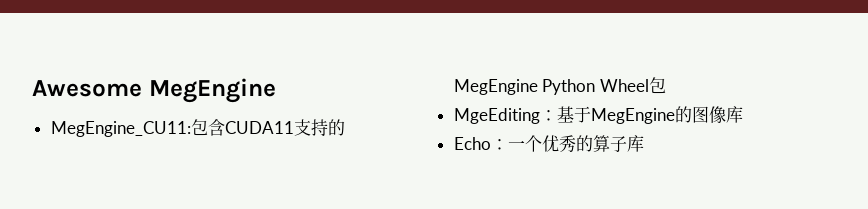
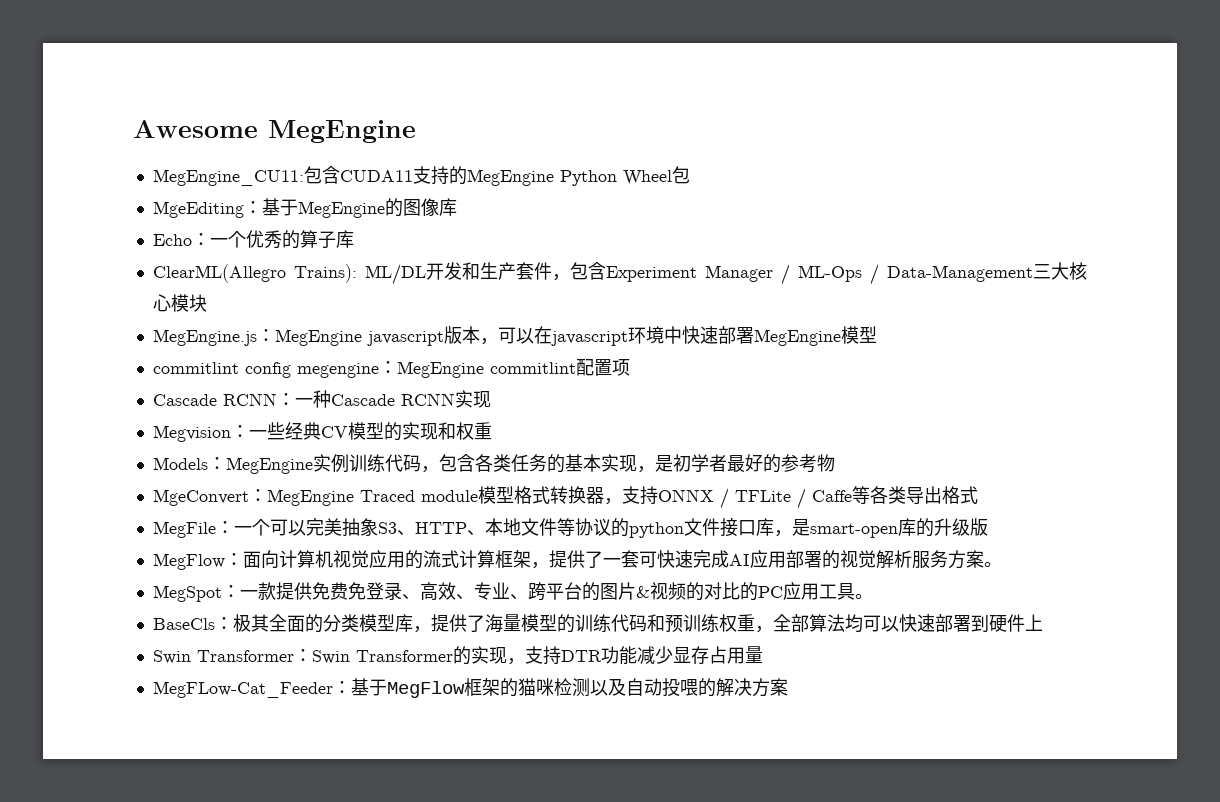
+ ClearML(Allegro Trains): ML/DL开发和生产套件，包含Experiment Manager / ML-Ops / Data-Management三大核心模块
+ MegEngine.js：MegEngine javascript版本，可以在javascript环境中快速部署MegEngine模型
+ commitlint config megengine：MegEngine commitlint配置项
+ Cascade RCNN：一种Cascade RCNN实现
+ Megvision：一些经典CV模型的实现和权重
+ Models：MegEngine实例训练代码，包含各类任务的基本实现，是初学者最好的参考物
+ MgeConvert：MegEngine Traced module模型格式转换器，支持ONNX / TFLite / Caffe等各类导出格式
+ MegFile：一个可以完美抽象S3、HTTP、本地文件等协议的python文件接口库，是smart-open库的升级版
+ MegFlow：面向计算机视觉应用的流式计算框架，提供了一套可快速完成AI应用部署的视觉解析服务方案。
+ MegSpot：一款提供免费免登录、高效、专业、跨平台的图片&视频的对比的PC应用工具。
+ BaseCls：极其全面的分类模型库，提供了海量模型的训练代码和预训练权重，全部算法均可以快速部署到硬件上
+ Swin Transformer：Swin Transformer的实现，支持DTR功能减少显存占用量
+ MegFLow-Cat_Feeder：基于MegFlow框架的猫咪检测以及自动投喂的解决方案

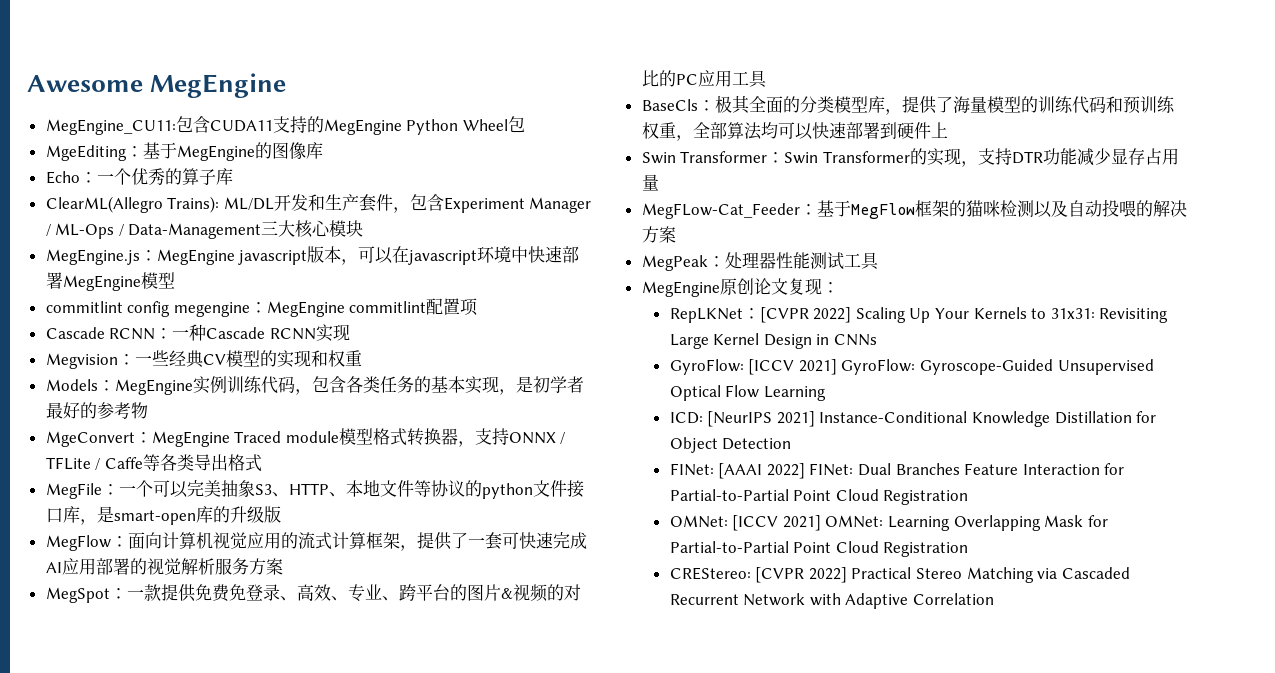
- MegFlow：面向计算机视觉应用的流式计算框架，提供了一套可快速完成AI应用部署的视觉解析服务方案。
+ MegFlow：面向计算机视觉应用的流式计算框架，提供了一套可快速完成AI应用部署的视觉解析服务方案
- MegSpot：一款提供免费免登录、高效、专业、跨平台的图片&视频的对比的PC应用工具。
+ MegSpot：一款提供免费免登录、高效、专业、跨平台的图片&视频的对比的PC应用工具
+ MegPeak：处理器性能测试工具
+ MegEngine原创论文复现：
+ RepLKNet：[CVPR 2022] Scaling Up Your Kernels to 31x31: Revisiting Large Kernel Design in CNNs
+ GyroFlow: [ICCV 2021] GyroFlow: Gyroscope-Guided Unsupervised Optical Flow Learning
+ ICD: [NeurIPS 2021] Instance-Conditional Knowledge Distillation for Object Detection
+ FINet: [AAAI 2022] FINet: Dual Branches Feature Interaction for Partial-to-Partial Point Cloud Registration
+ OMNet: [ICCV 2021] OMNet: Learning Overlapping Mask for Partial-to-Partial Point Cloud Registration
+ CREStereo: [CVPR 2022] Practical Stereo Matching via Cascaded Recurrent Network with Adaptive Correlation

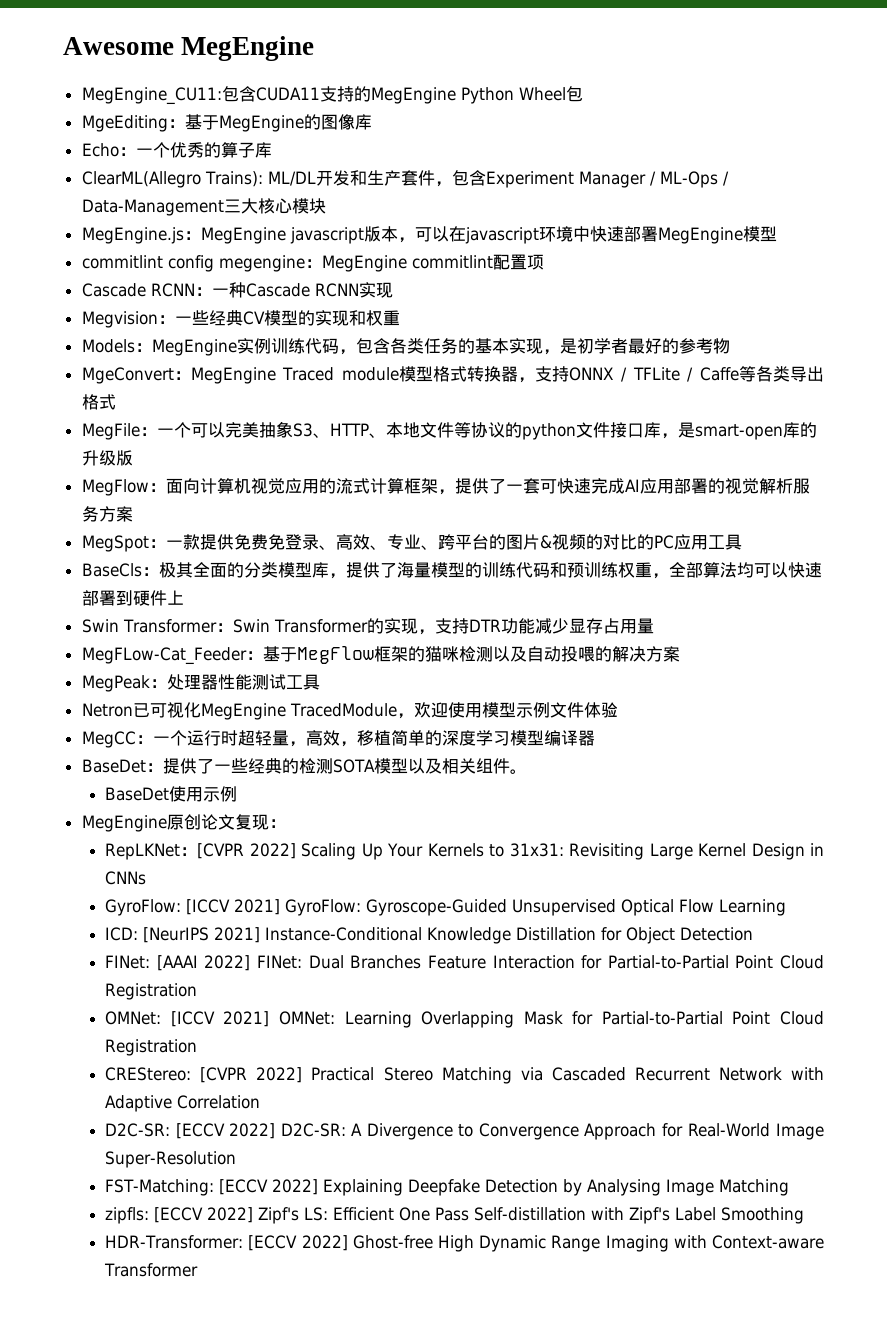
+ Netron已可视化MegEngine TracedModule，欢迎使用模型示例文件体验
+ MegCC：一个运行时超轻量，高效，移植简单的深度学习模型编译器
+ BaseDet：提供了一些经典的检测SOTA模型以及相关组件。
+ BaseDet使用示例
+ D2C-SR: [ECCV 2022] D2C-SR: A Divergence to Convergence Approach for Real-World Image Super-Resolution
+ FST-Matching: [ECCV 2022] Explaining Deepfake Detection by Analysing Image Matching
+ zipfls: [ECCV 2022] Zipf's LS: Efficient One Pass Self-distillation with Zipf's Label Smoothing
+ HDR-Transformer: [ECCV 2022] Ghost-free High Dynamic Range Imaging with Context-aware Transformer

